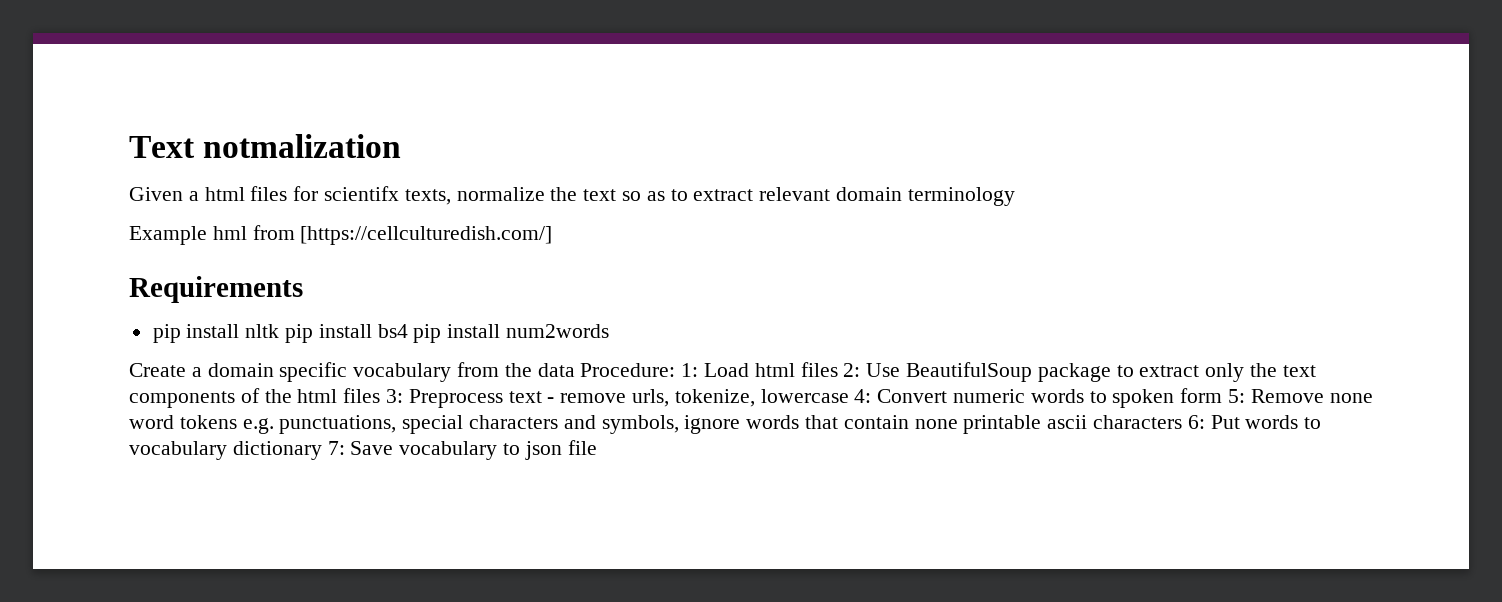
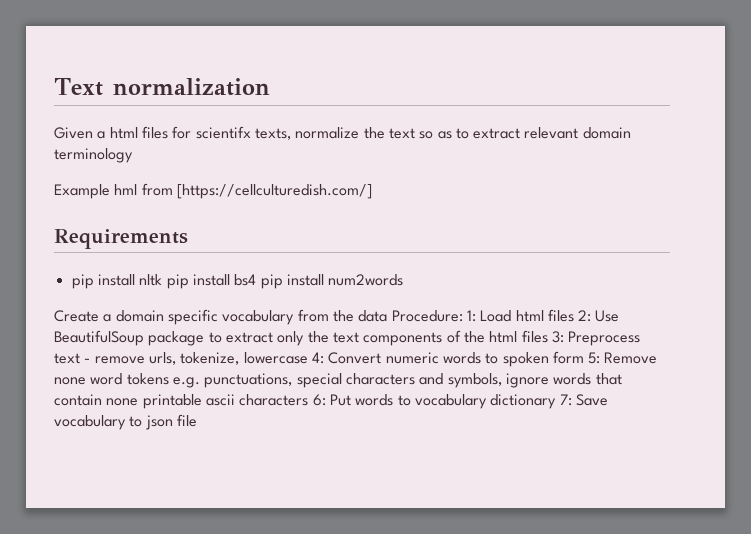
- Text notmalization
+ Text normalization

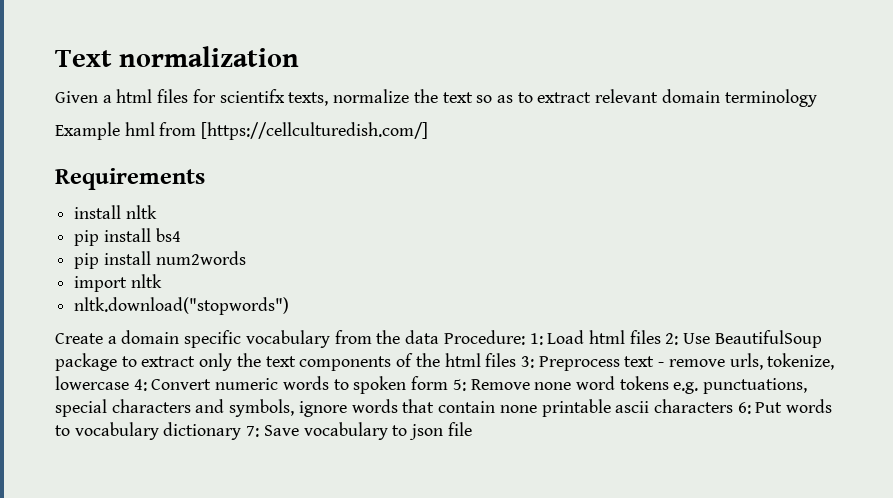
- pip install nltk pip install bs4 pip install num2words
+ install nltk
+ pip install bs4
+ pip install num2words
+ import nltk
+ nltk.download("stopwords")

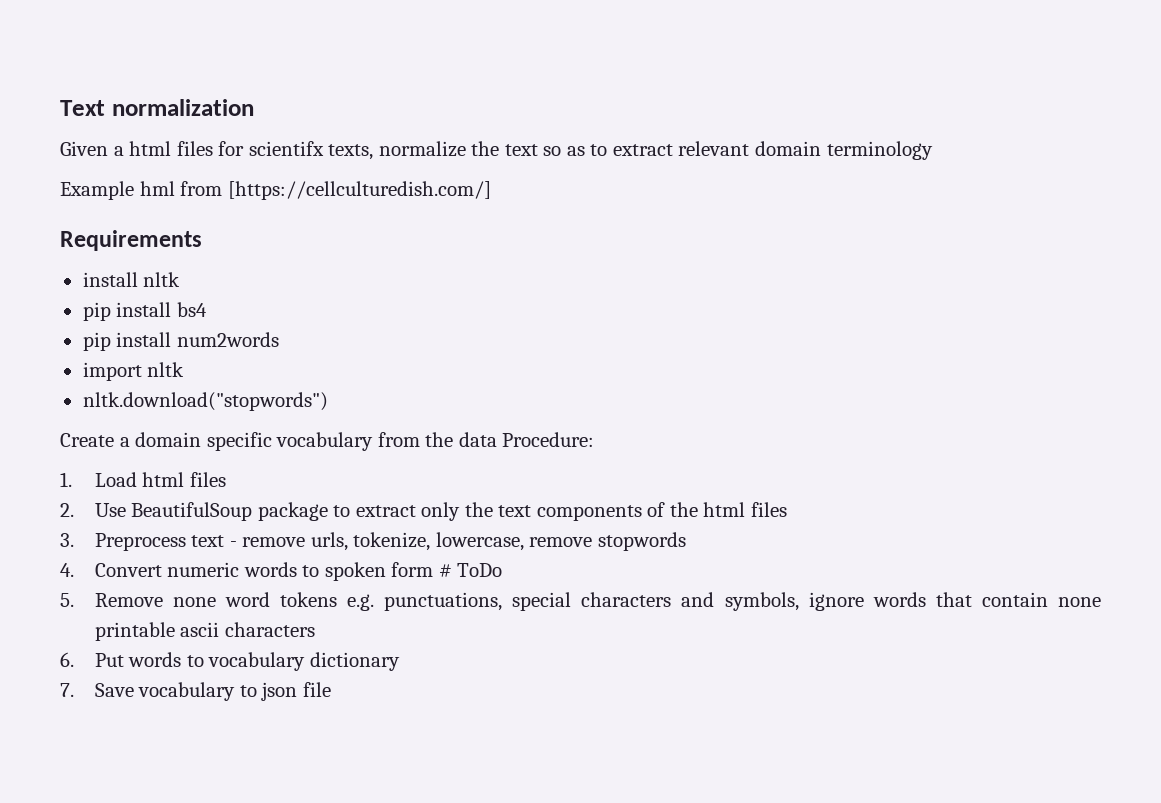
- Create a domain specific vocabulary from the data Procedure: 1: Load html files 2: Use BeautifulSoup package to extract only the text components of the html files 3: Preprocess text - remove urls, tokenize, lowercase 4: Convert numeric words to spoken form 5: Remove none word tokens e.g. punctuations, special characters and symbols, ignore words that contain none printable ascii characters 6: Put words to vocabulary dictionary 7: Save vocabulary to json file
+ Create a domain specific vocabulary from the data Procedure:
+ 1. Load html files
+ 2. Use BeautifulSoup package to extract only the text components of the html files
+ 3. Preprocess text - remove urls, tokenize, lowercase, remove stopwords
+ 4. Convert numeric words to spoken form # ToDo
+ 5. Remove none word tokens e.g. punctuations, special characters and symbols, ignore words that contain none printable ascii characters
+ 6. Put words to vocabulary dictionary
+ 7. Save vocabulary to json file

